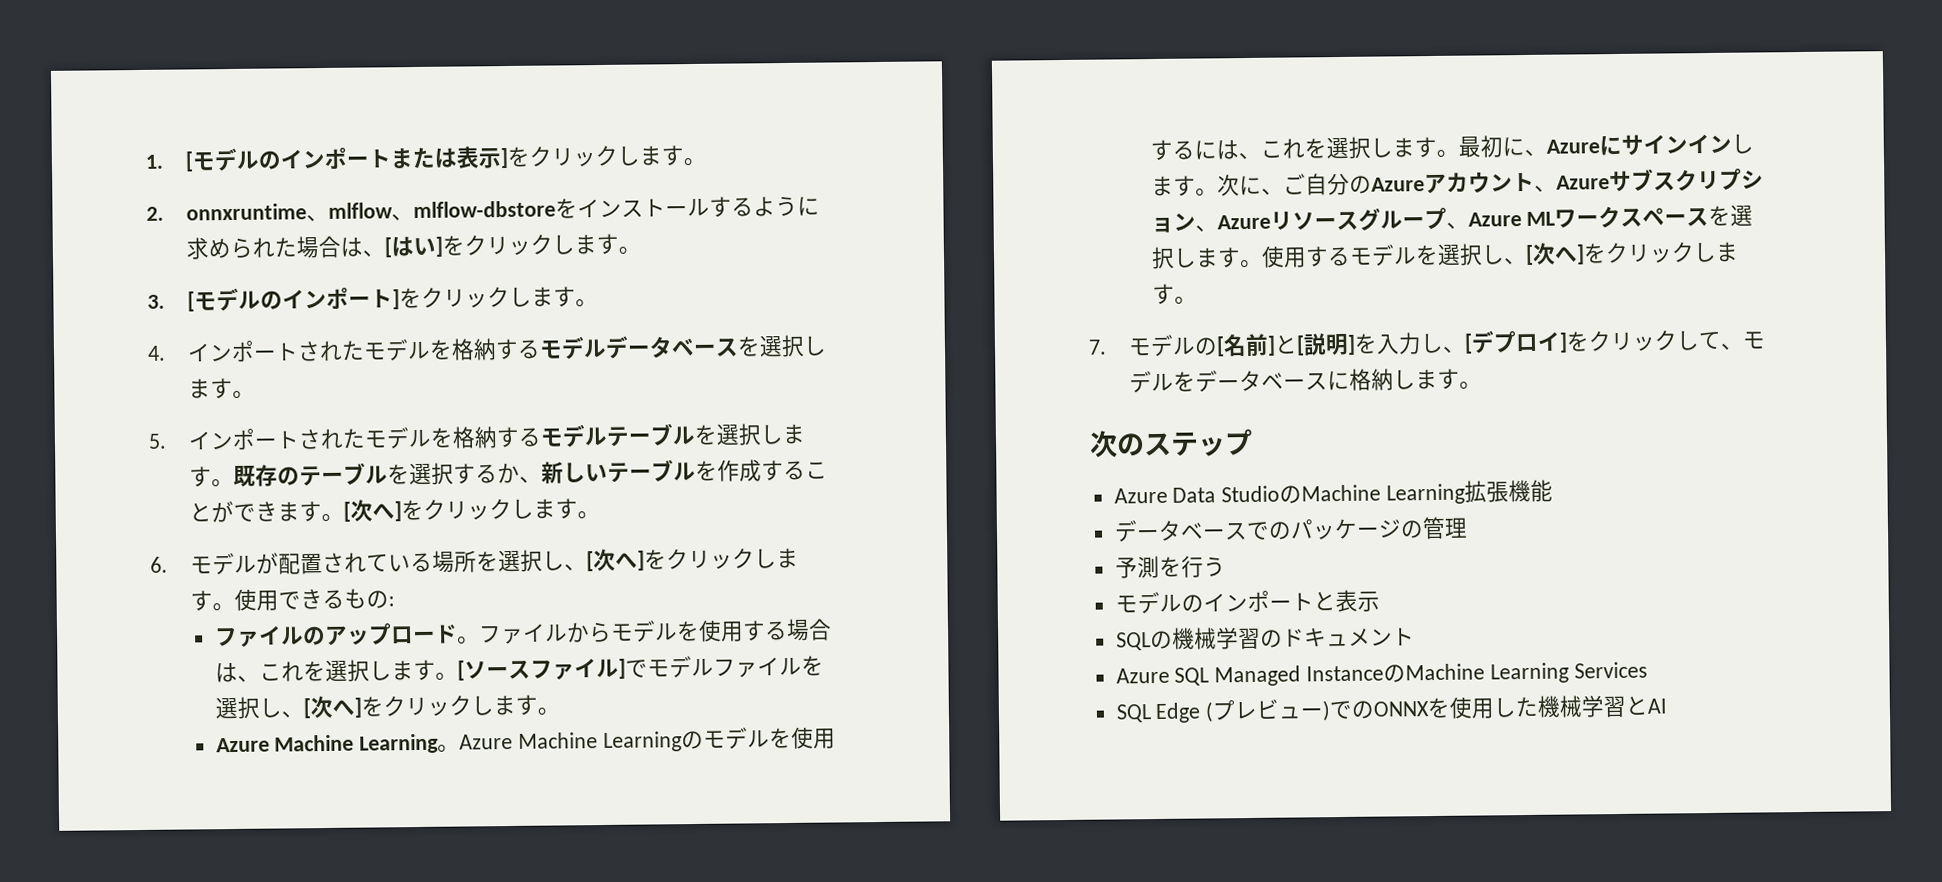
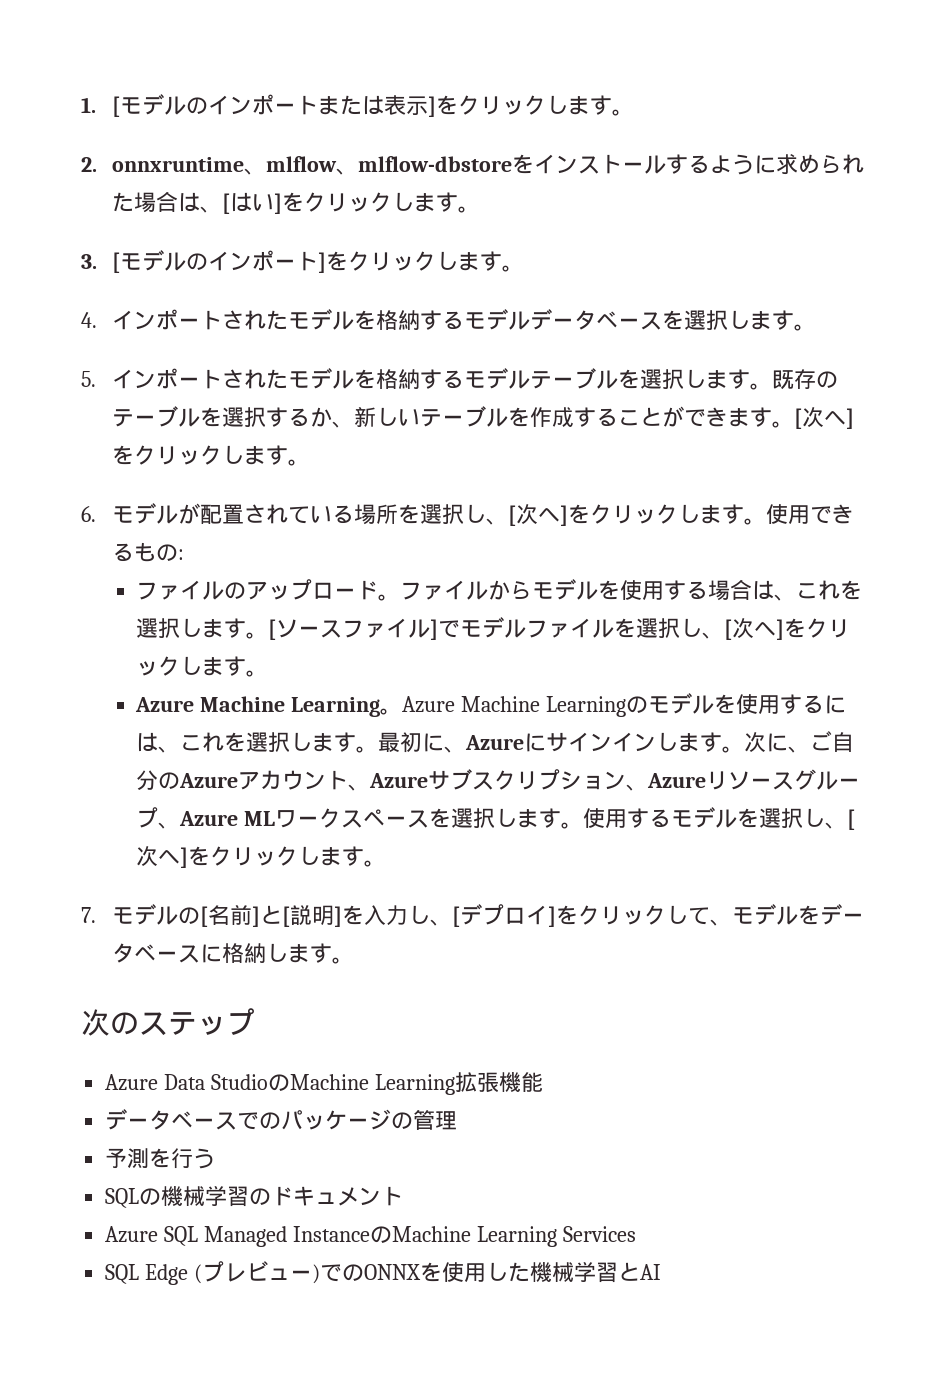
- モデルのインポートと表示

